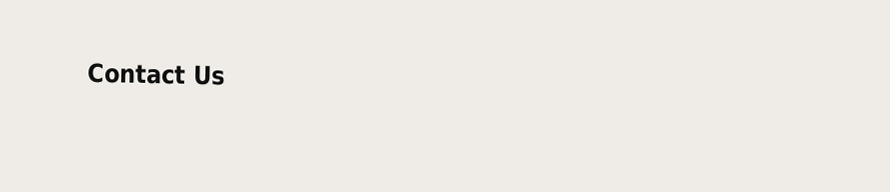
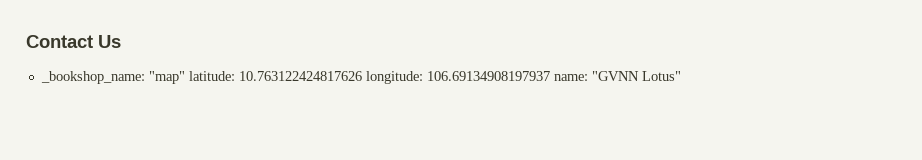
+ _bookshop_name: "map" latitude: 10.763122424817626 longitude: 106.69134908197937 name: "GVNN Lotus"

